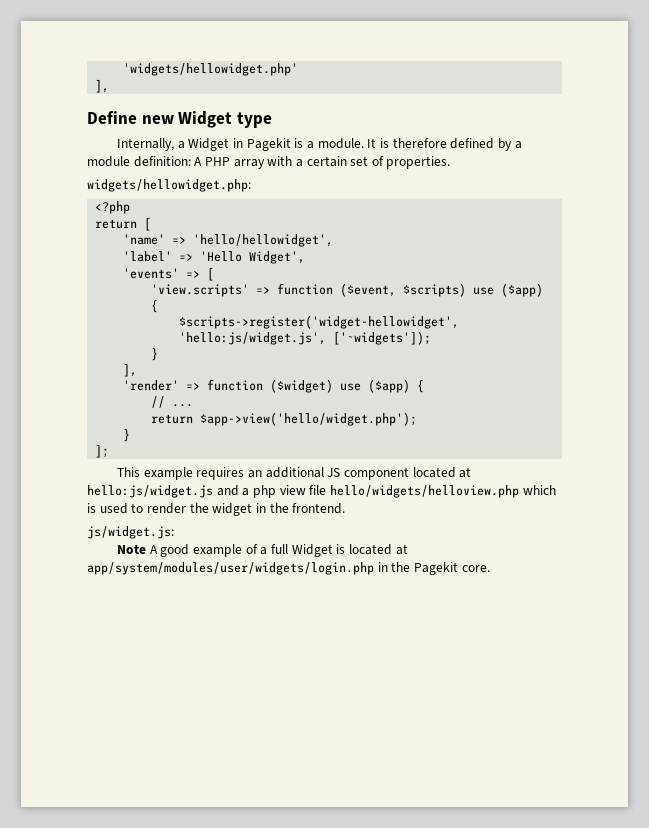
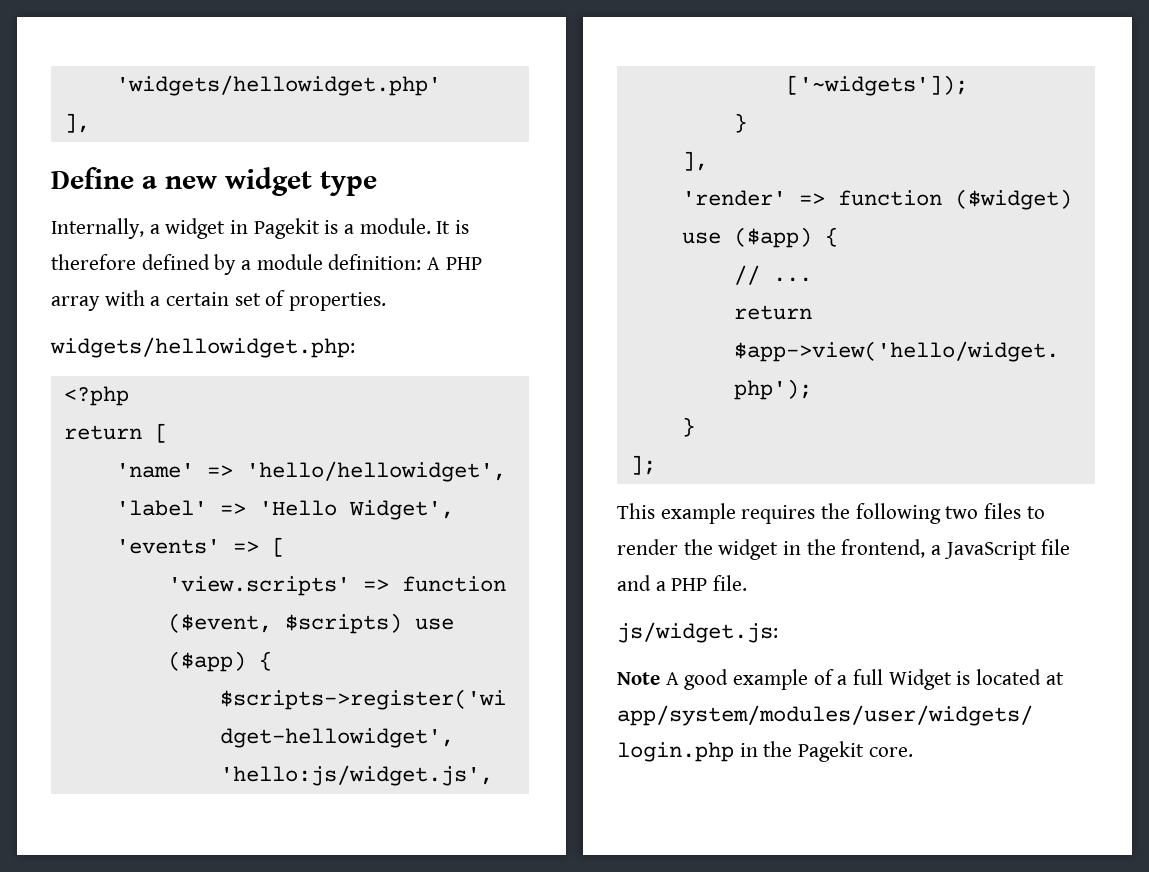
- Define new Widget type
+ Define a new widget type
- Internally, a Widget in Pagekit is a module.
+ Internally, a widget in Pagekit is a module.
- This example requires an additional JS component located at hello:js/widget.js and a php view file hello/widgets/helloview.php which is used to render the widget in the frontend.
+ This example requires the following two files to render the widget in the frontend, a JavaScript file and a PHP file.

